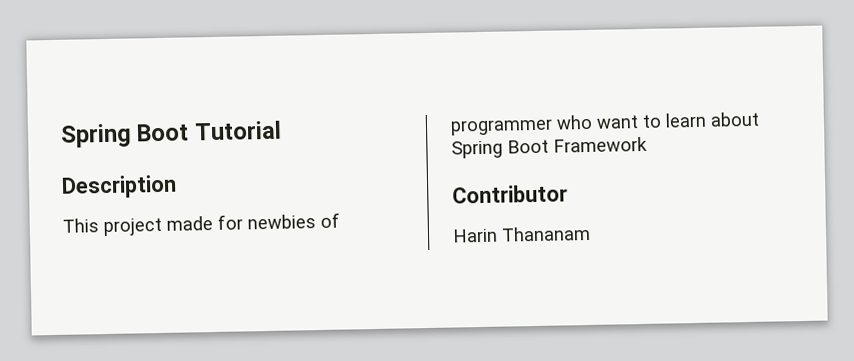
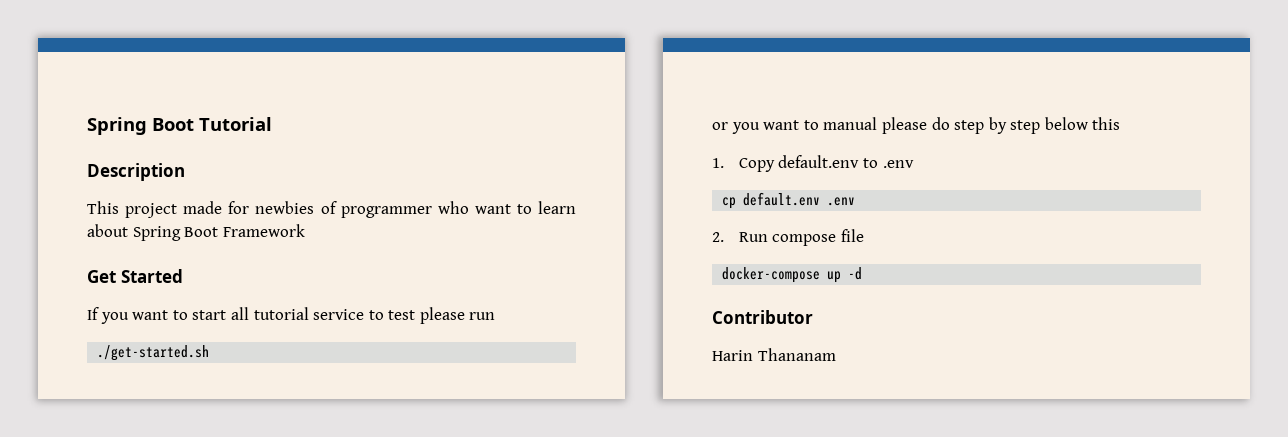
+ Get Started
+ If you want to start all tutorial service to test please run
+ ./get-started.sh
+ or you want to manual please do step by step below this
+ 1. Copy default.env to .env
+ cp default.env .env
+ 2. Run compose file
+ docker-compose up -d

